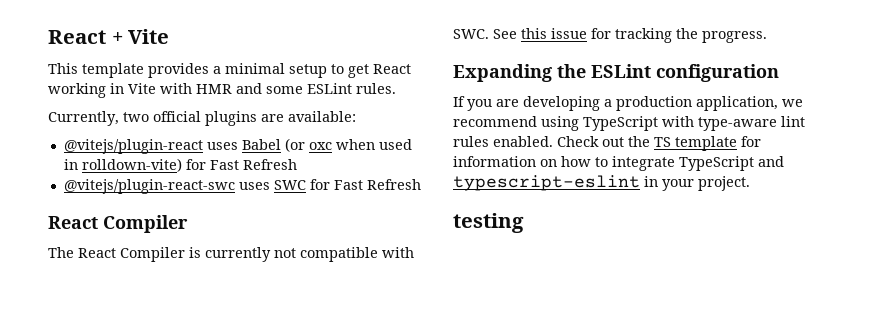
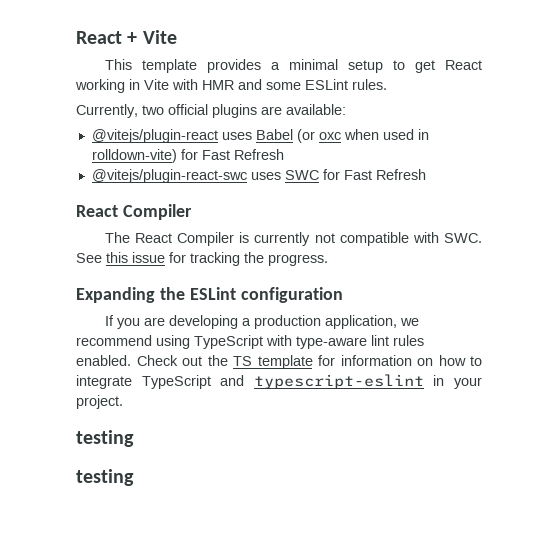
  Check out the TS template for information on how to integrate TypeScript and typescript-eslint in your project.
+ testing

